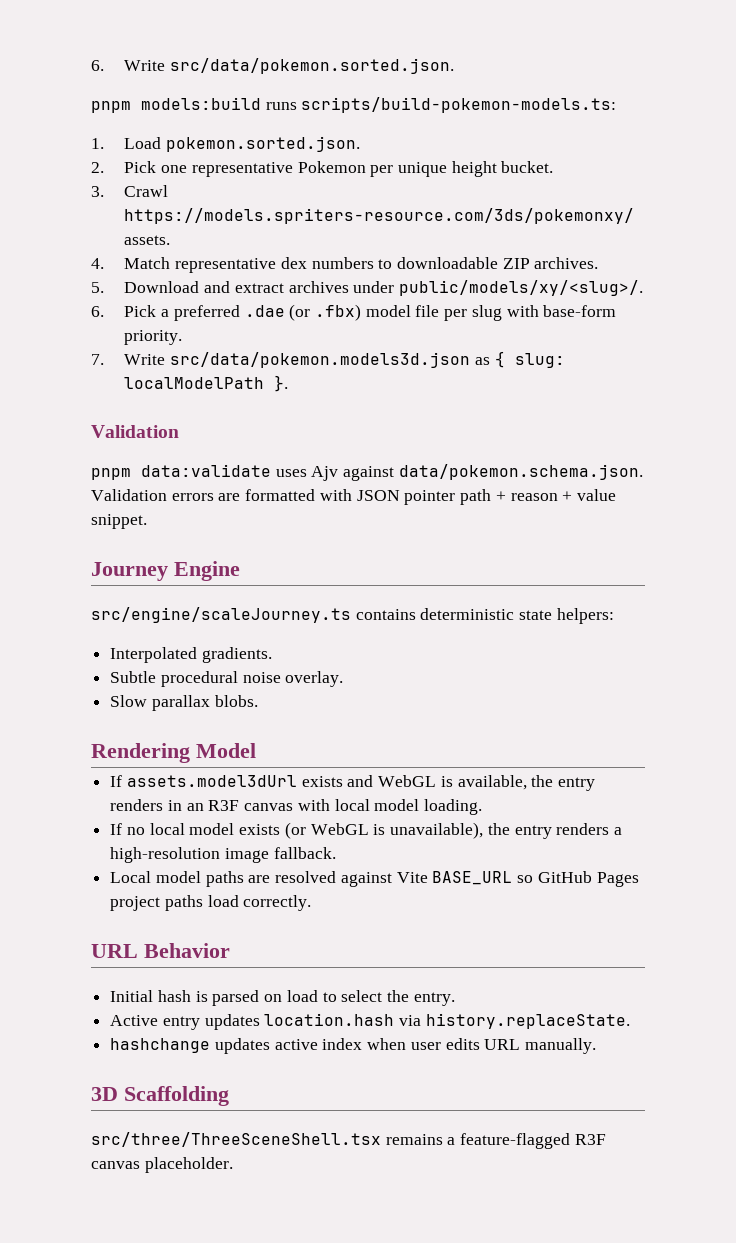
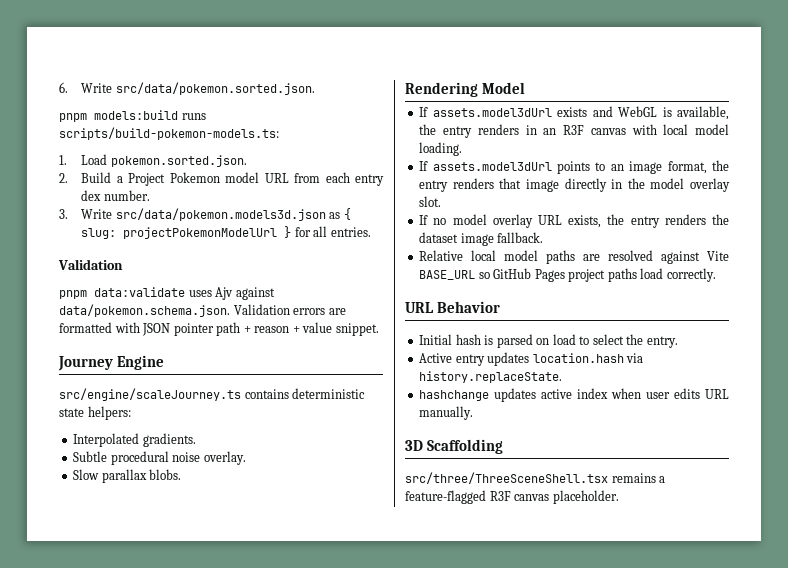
- 2. Pick one representative Pokemon per unique height bucket.
- 3. Crawl https://models.spriters-resource.com/3ds/pokemonxy/ assets.
- 4. Match representative dex numbers to downloadable ZIP archives.
- 5. Download and extract archives under public/models/xy/<slug>/.
- 6. Pick a preferred .dae (or .fbx) model file per slug with base-form priority.
- 7. Write src/data/pokemon.models3d.json as { slug: localModelPath }.
+ 2. Build a Project Pokemon model URL from each entry dex number.
+ 3. Write src/data/pokemon.models3d.json as { slug: projectPokemonModelUrl } for all entries.
- If no local model exists (or WebGL is unavailable), the entry renders a high-resolution image fallback.
+ If assets.model3dUrl points to an image format, the entry renders that image directly in the model overlay slot.
+ If no model overlay URL exists, the entry renders the dataset image fallback.
- Local model paths are resolved against Vite BASE_URL so GitHub Pages project paths load correctly.
+ Relative local model paths are resolved against Vite BASE_URL so GitHub Pages project paths load correctly.

